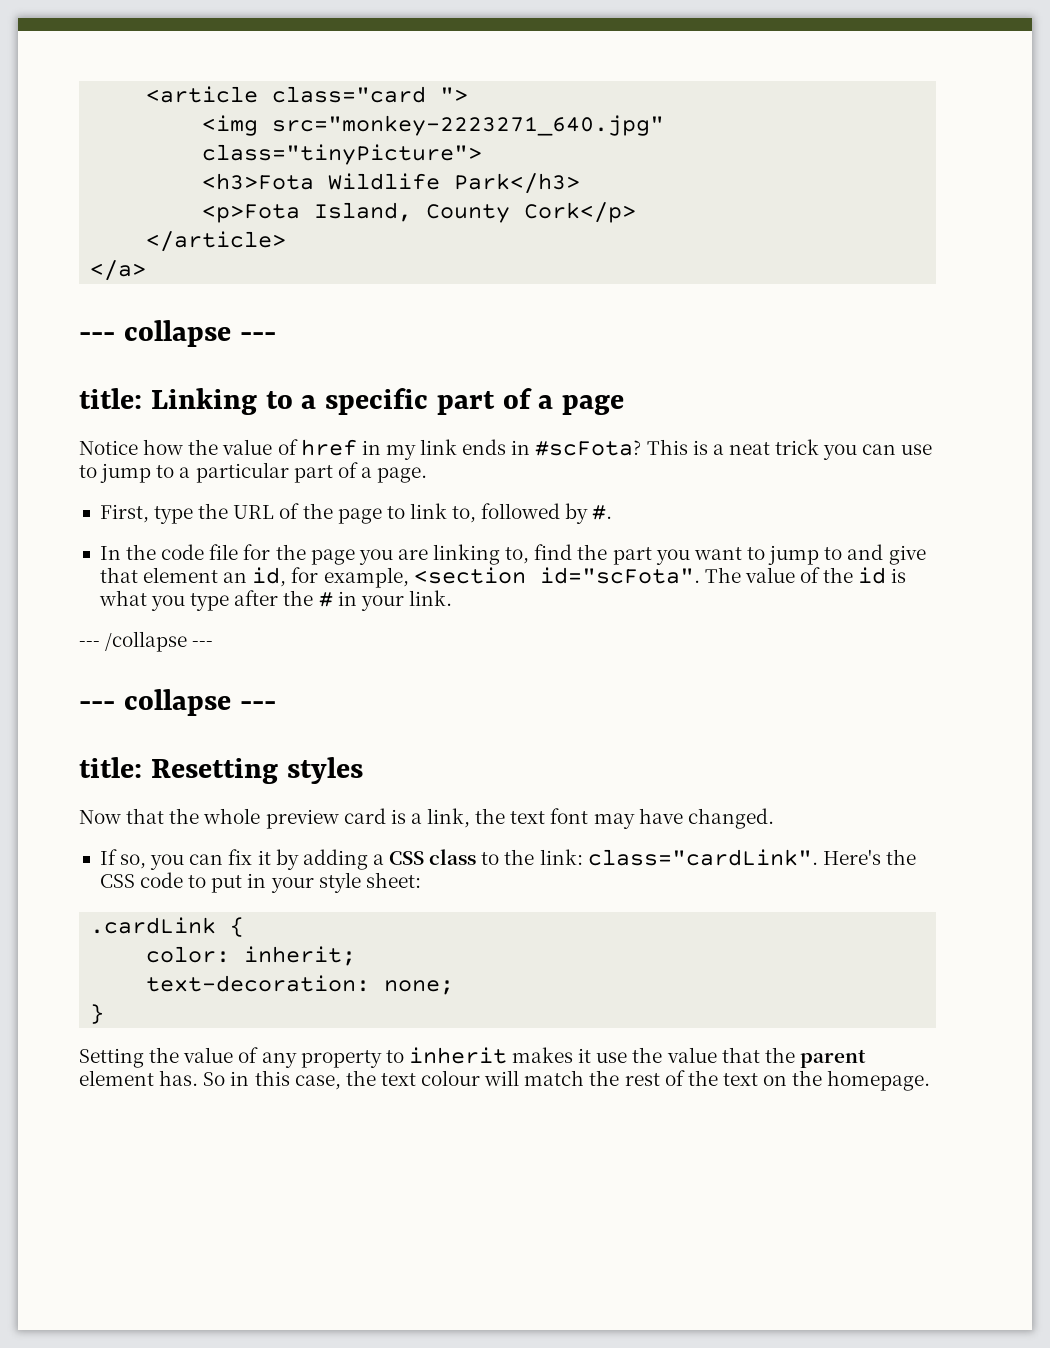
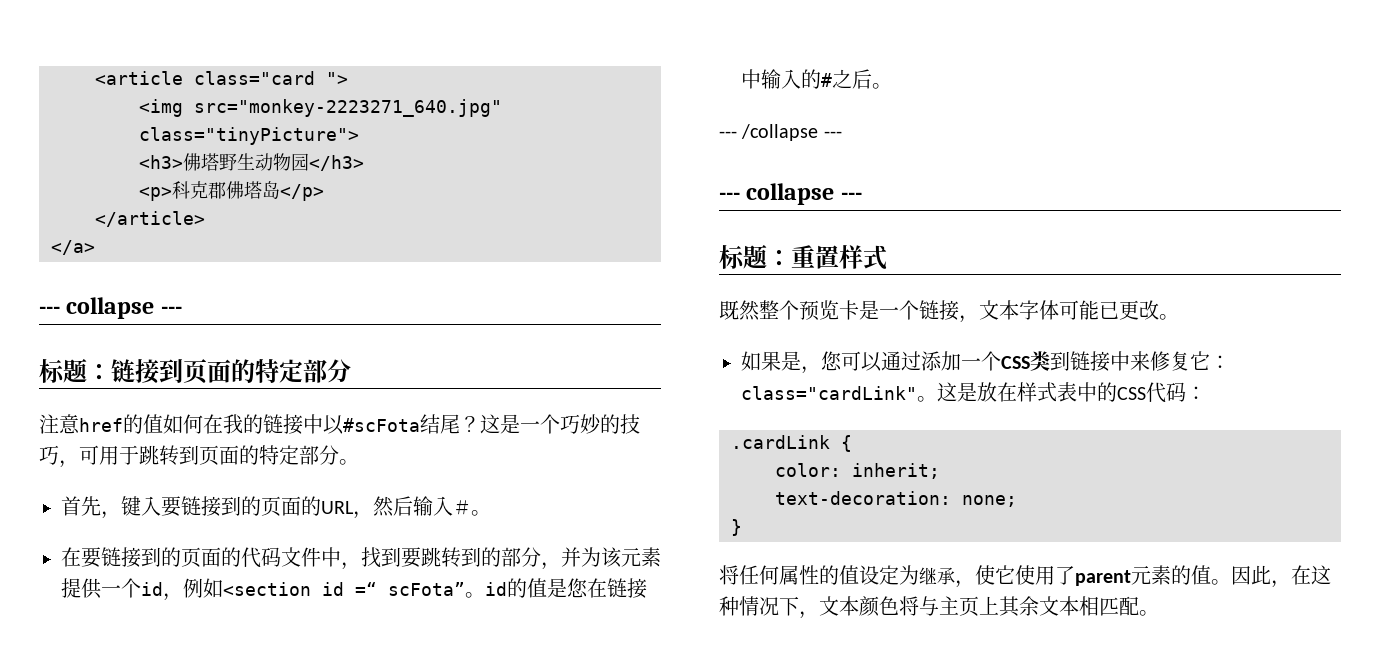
- <h3>Fota Wildlife Park</h3>
- <p>Fota Island, County Cork</p>
+ <h3>佛塔野生动物园</h3>
+ <p>科克郡佛塔岛</p>
- title: Linking to a specific part of a page
- Notice how the value of href in my link ends in #scFota? This is a neat trick you can use to jump to a particular part of a page.
- First, type the URL of the page to link to, followed by #.
- In the code file for the page you are linking to, find the part you want to jump to and give that element an id, for example, <section id="scFota". The value of the id is what you type after the # in your link.
+ 标题：链接到页面的特定部分
+ 注意href的值如何在我的链接中以#scFota结尾？这是一个巧妙的技巧，可用于跳转到页面的特定部分。
+ 首先，键入要链接到的页面的URL，然后输入＃。
+ 在要链接到的页面的代码文件中，找到要跳转到的部分，并为该元素提供一个id，例如<section id =“ scFota”。id的值是您在链接中输入的#之后。
- title: Resetting styles
- Now that the whole preview card is a link, the text font may have changed.
- If so, you can fix it by adding a CSS class to the link: class="cardLink". Here's the CSS code to put in your style sheet:
+ 标题：重置样式
+ 既然整个预览卡是一个链接，文本字体可能已更改。
+ 如果是，您可以通过添加一个CSS类到链接中来修复它：class="cardLink"。这是放在样式表中的CSS代码：
- Setting the value of any property to inherit makes it use the value that the parent element has. So in this case, the text colour will match the rest of the text on the homepage.
+ 将任何属性的值设定为继承，使它使用了parent元素的值。因此，在这种情况下，文本颜色将与主页上其余文本相匹配。

